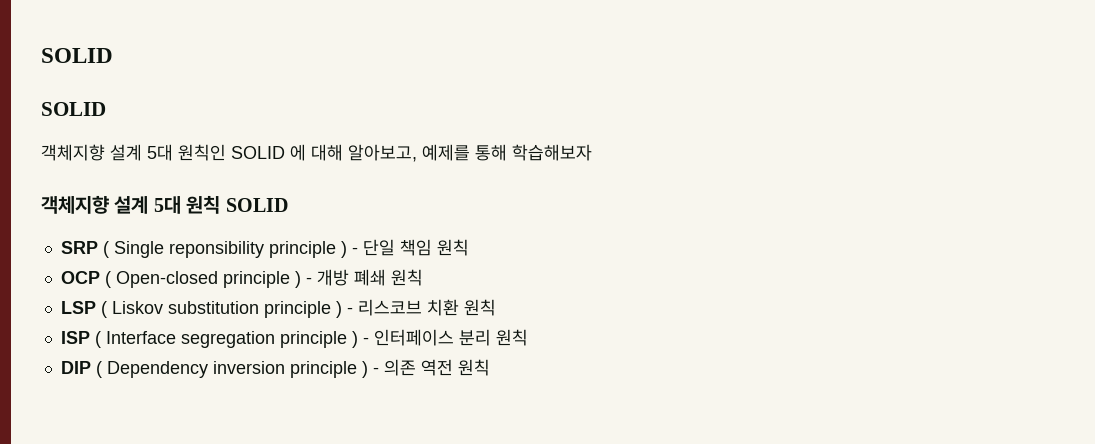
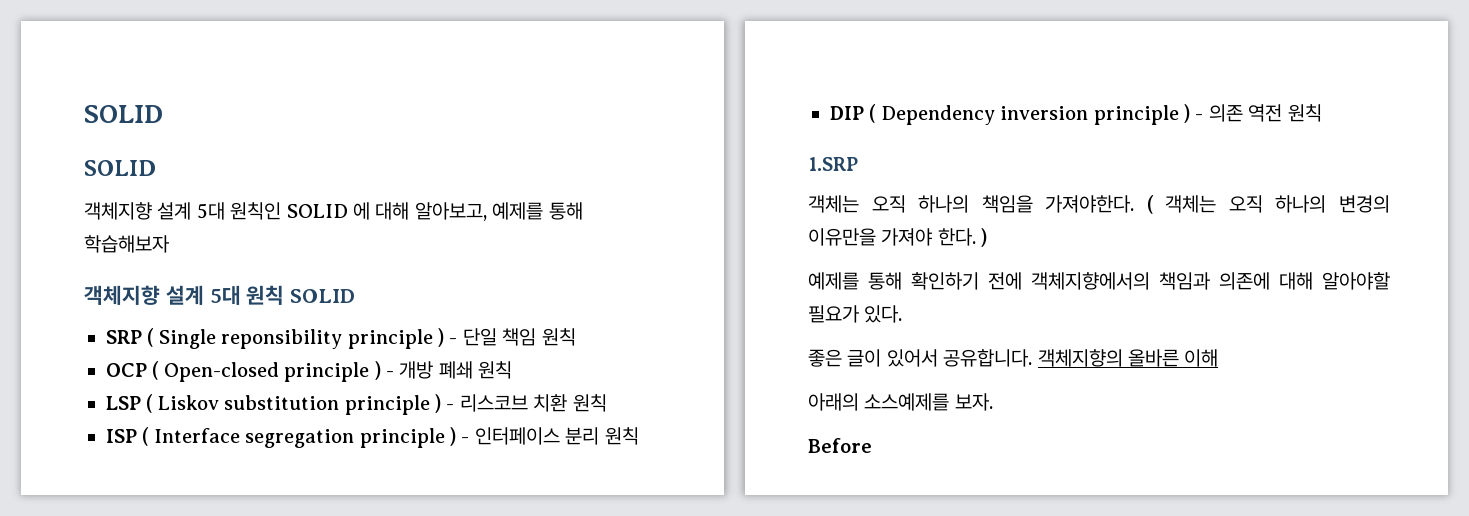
+ 1.SRP
+ 객체는 오직 하나의 책임을 가져야한다. ( 객체는 오직 하나의 변경의 이유만을 가져야 한다. )
+ 예제를 통해 확인하기 전에 객체지향에서의 책임과 의존에 대해 알아야할 필요가 있다.
+ 좋은 글이 있어서 공유합니다. 객체지향의 올바른 이해
+ 아래의 소스예제를 보자.
+ Before

